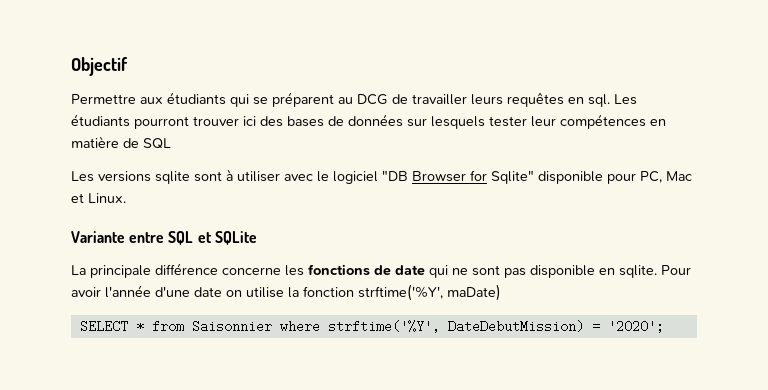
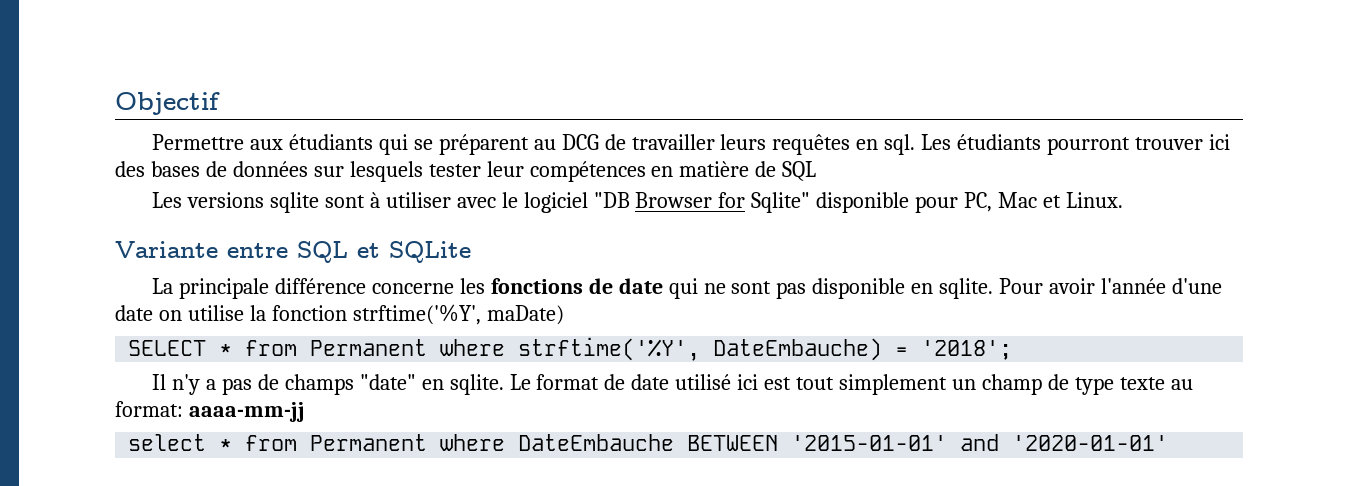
- SELECT * from Saisonnier where strftime('%Y', DateDebutMission) = '2020';
+ SELECT * from Permanent where strftime('%Y', DateEmbauche) = '2018';
+ Il n'y a pas de champs "date" en sqlite. Le format de date utilisé ici est tout simplement un champ de type texte au format: aaaa-mm-jj
+ select * from Permanent where DateEmbauche BETWEEN '2015-01-01' and '2020-01-01'

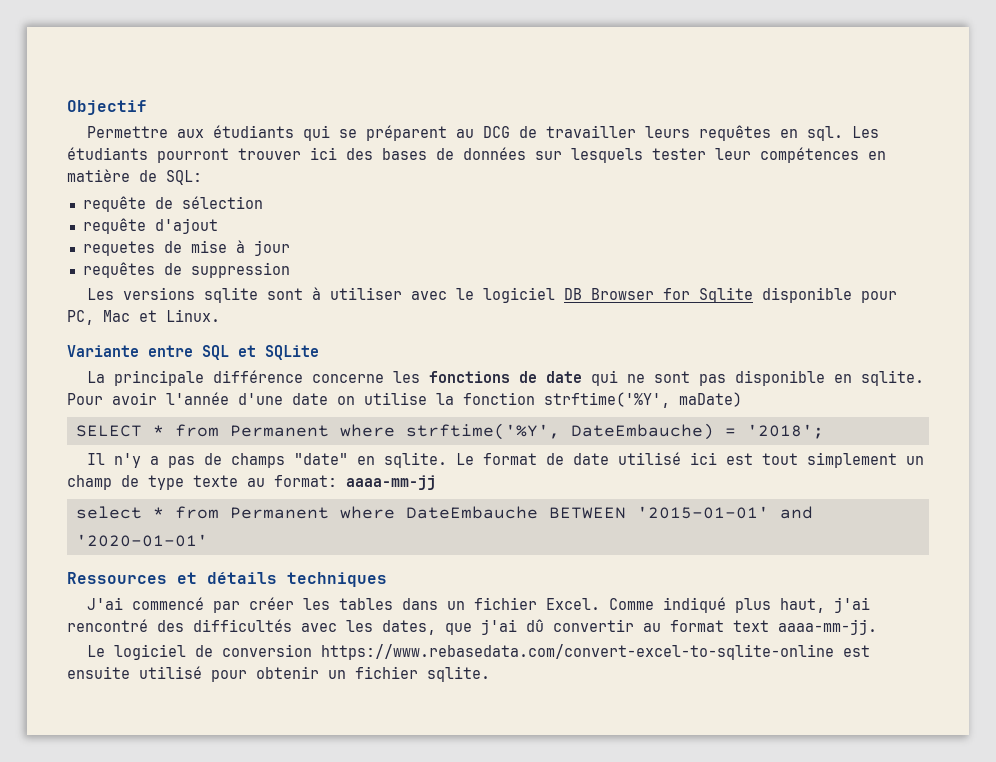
- Les étudiants pourront trouver ici des bases de données sur lesquels tester leur compétences en matière de SQL
+ Les étudiants pourront trouver ici des bases de données sur lesquels tester leur compétences en matière de SQL:
+ requête de sélection
+ requête d'ajout
+ requetes de mise à jour
+ requêtes de suppression
- Les versions sqlite sont à utiliser avec le logiciel "DB Browser for Sqlite" disponible pour PC, Mac et Linux.
+ Les versions sqlite sont à utiliser avec le logiciel DB Browser for Sqlite disponible pour PC, Mac et Linux.
+ Ressources et détails techniques
+ J'ai commencé par créer les tables dans un fichier Excel. Comme indiqué plus haut, j'ai rencontré des difficultés avec les dates, que j'ai dû convertir au format text aaaa-mm-jj.
+ Le logiciel de conversion https://www.rebasedata.com/convert-excel-to-sqlite-online est ensuite utilisé pour obtenir un fichier sqlite.

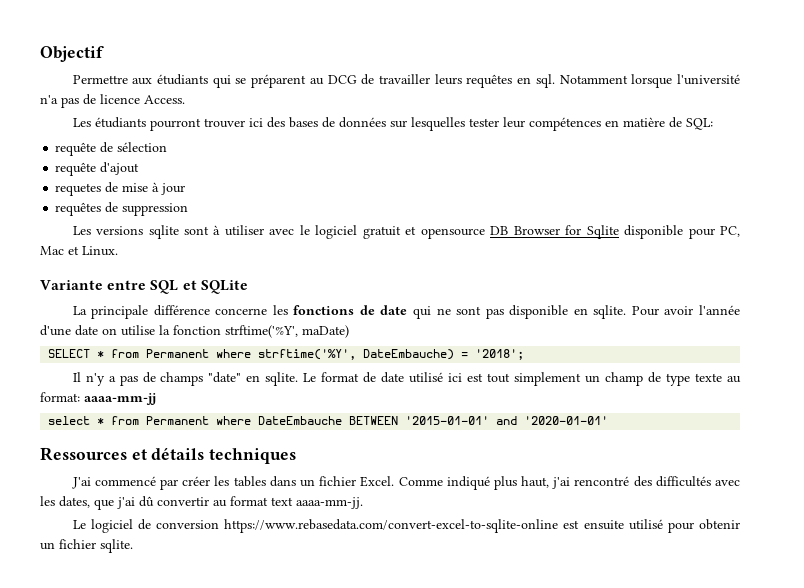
- Permettre aux étudiants qui se préparent au DCG de travailler leurs requêtes en sql. Les étudiants pourront trouver ici des bases de données sur lesquels tester leur compétences en matière de SQL:
+ Permettre aux étudiants qui se préparent au DCG de travailler leurs requêtes en sql. Notamment lorsque l'université n'a pas de licence Access.
+ Les étudiants pourront trouver ici des bases de données sur lesquelles tester leur compétences en matière de SQL:
- Les versions sqlite sont à utiliser avec le logiciel DB Browser for Sqlite disponible pour PC, Mac et Linux.
+ Les versions sqlite sont à utiliser avec le logiciel gratuit et opensource DB Browser for Sqlite disponible pour PC, Mac et Linux.

